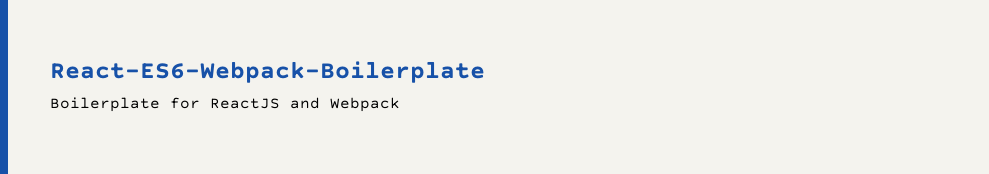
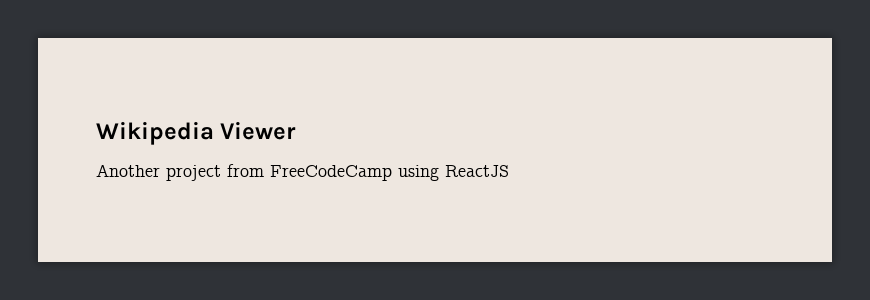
- React-ES6-Webpack-Boilerplate
- Boilerplate for ReactJS and Webpack
+ Wikipedia Viewer
+ Another project from FreeCodeCamp using ReactJS

